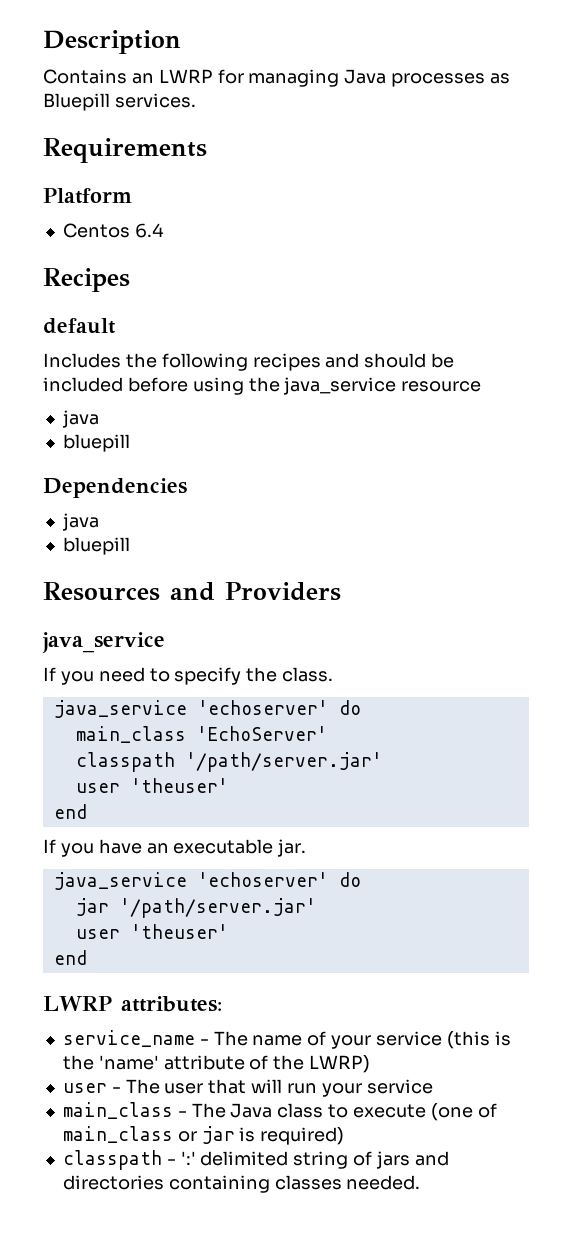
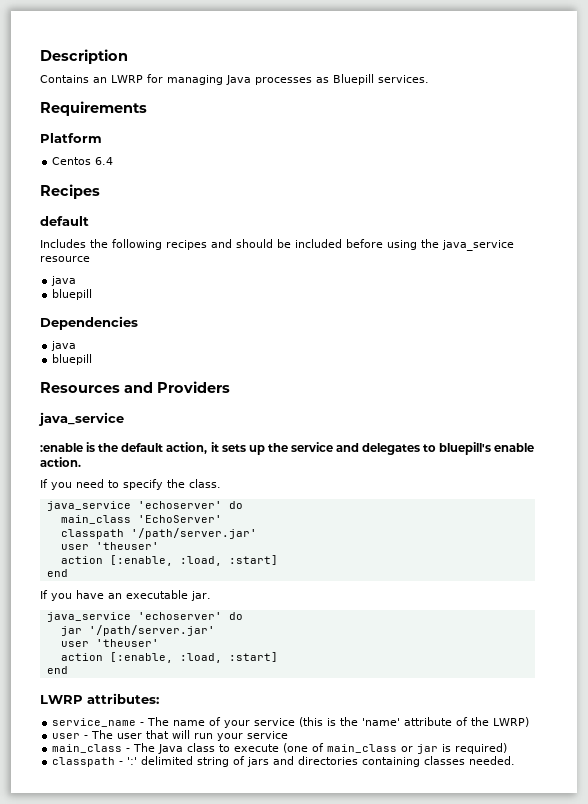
+ :enable is the default action, it sets up the service and delegates to bluepill's enable action.
  classpath '/path/server.jar'
  user 'theuser'
+ action [:enable, :load, :start]
  jar '/path/server.jar'
  user 'theuser'
+ action [:enable, :load, :start]

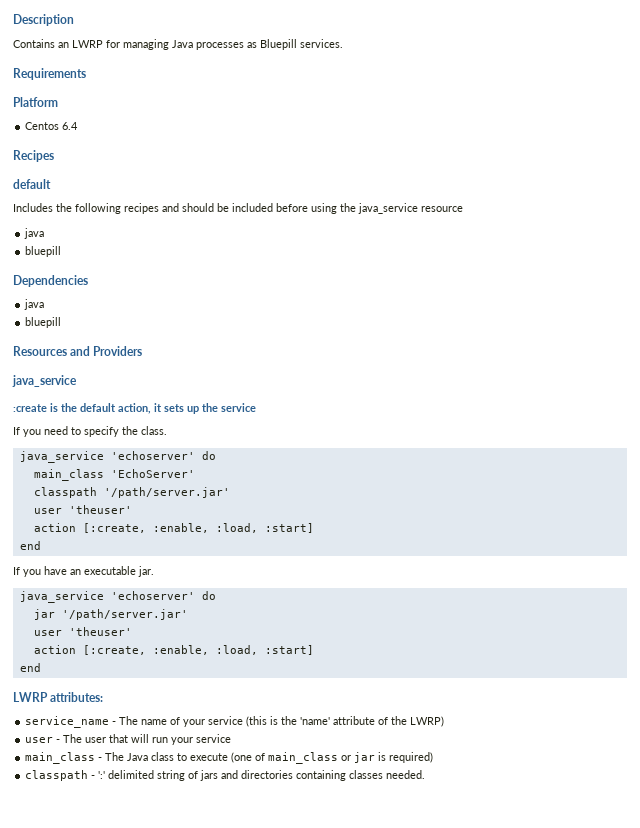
- :enable is the default action, it sets up the service and delegates to bluepill's enable action.
+ :create is the default action, it sets up the service
  classpath '/path/server.jar'
  user 'theuser'
- action [:enable, :load, :start]
+ action [:create, :enable, :load, :start]
  jar '/path/server.jar'
  user 'theuser'
- action [:enable, :load, :start]
+ action [:create, :enable, :load, :start]

